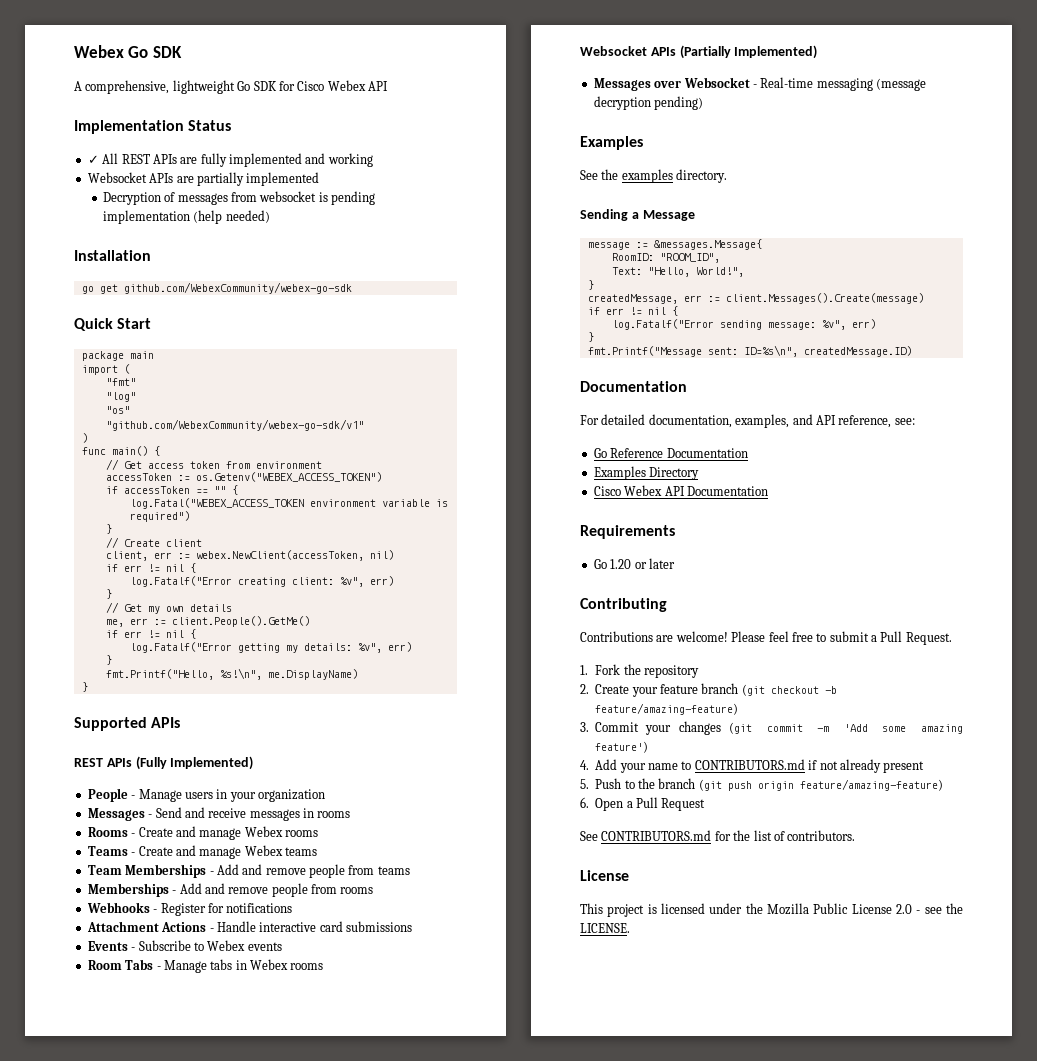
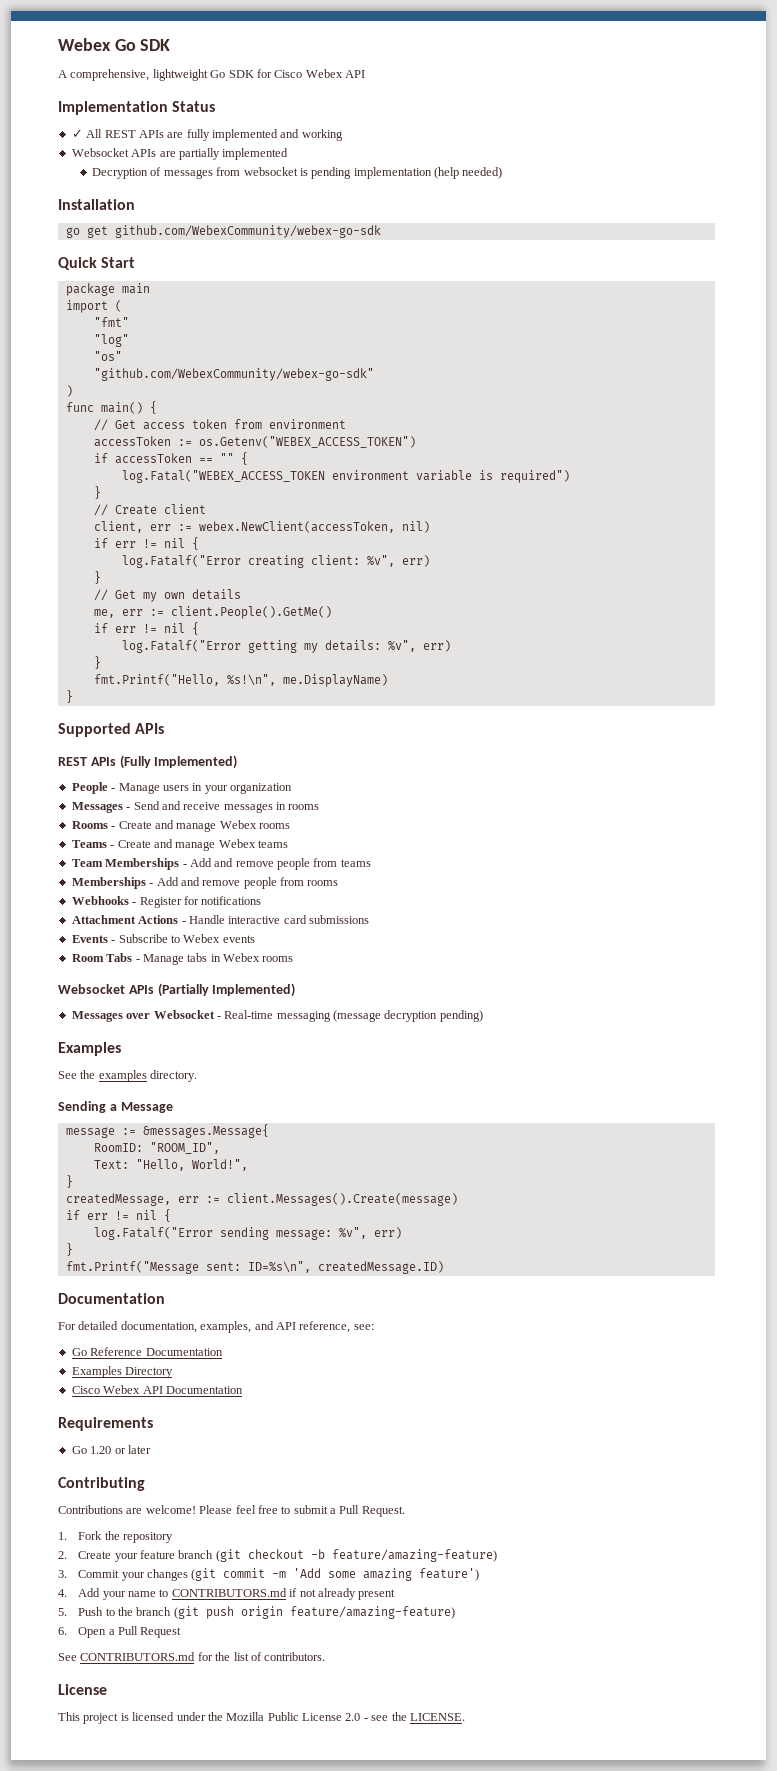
- "github.com/WebexCommunity/webex-go-sdk/v1"
+ "github.com/WebexCommunity/webex-go-sdk"

